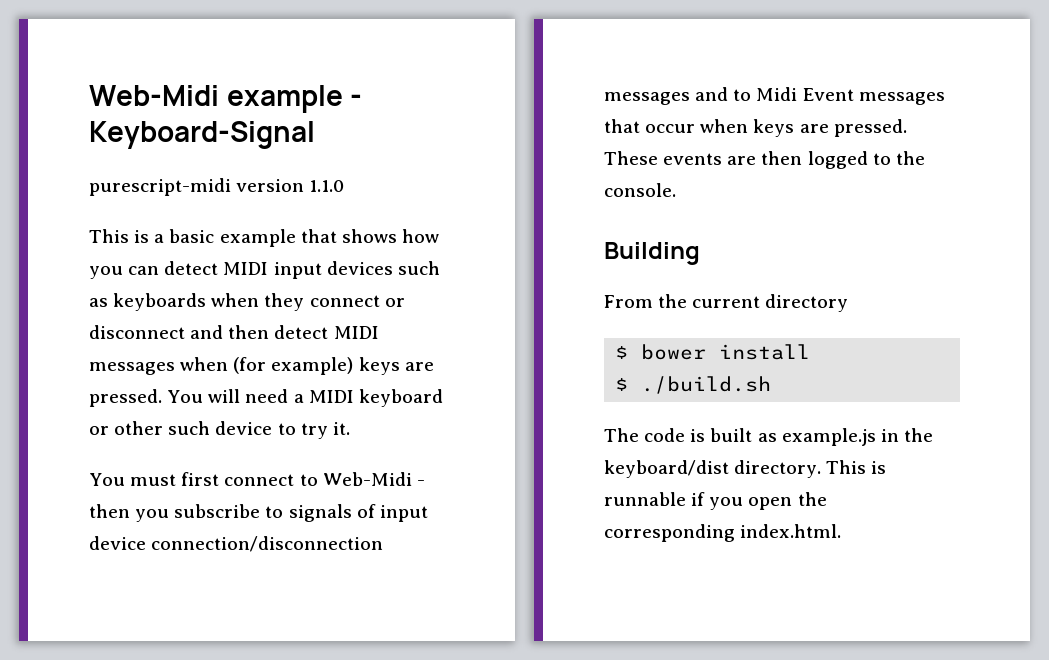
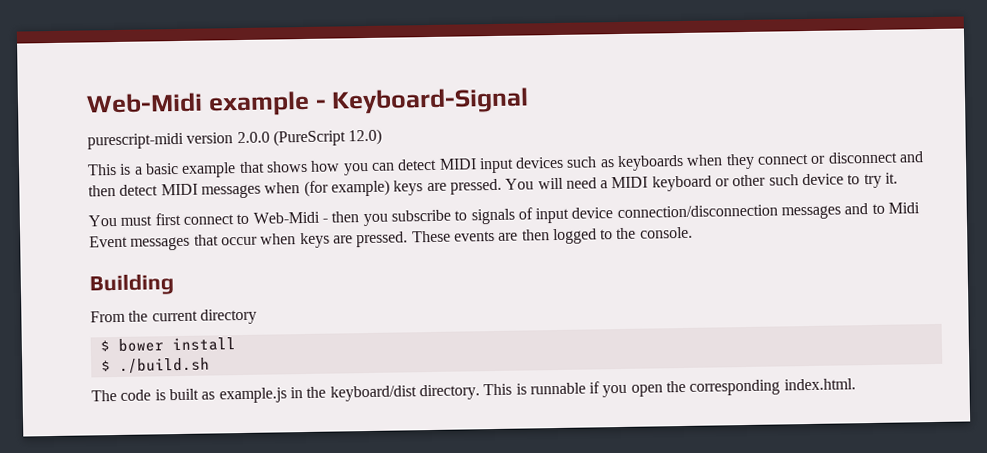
- purescript-midi version 1.1.0
+ purescript-midi version 2.0.0 (PureScript 12.0)

